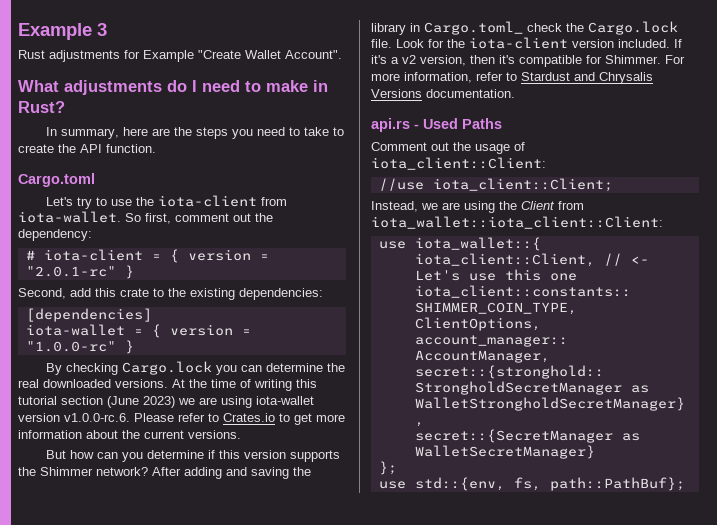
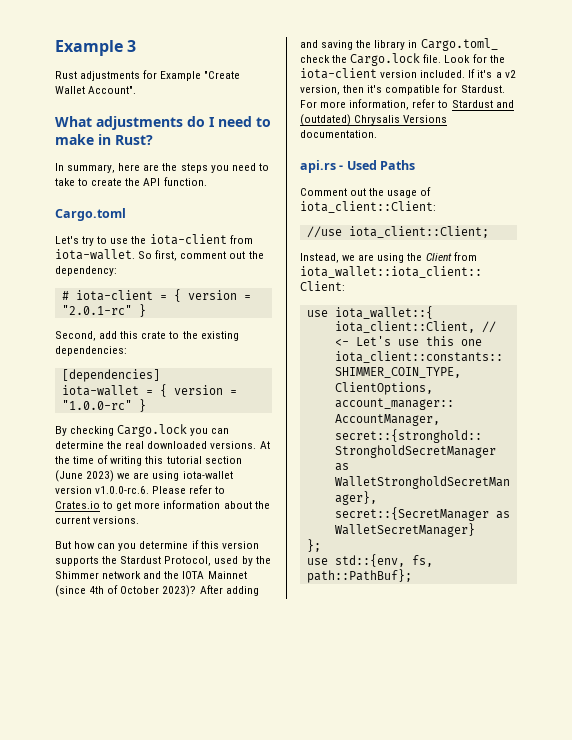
- But how can you determine if this version supports the Shimmer network?
+ But how can you determine if this version supports the Stardust Protocol, used by the Shimmer network and the IOTA Mainnet (since 4th of October 2023)?
- If it's a v2 version, then it's compatible for Shimmer.
+ If it's a v2 version, then it's compatible for Stardust.
- For more information, refer to Stardust and Chrysalis Versions documentation.
+ For more information, refer to Stardust and (outdated) Chrysalis Versions documentation.

